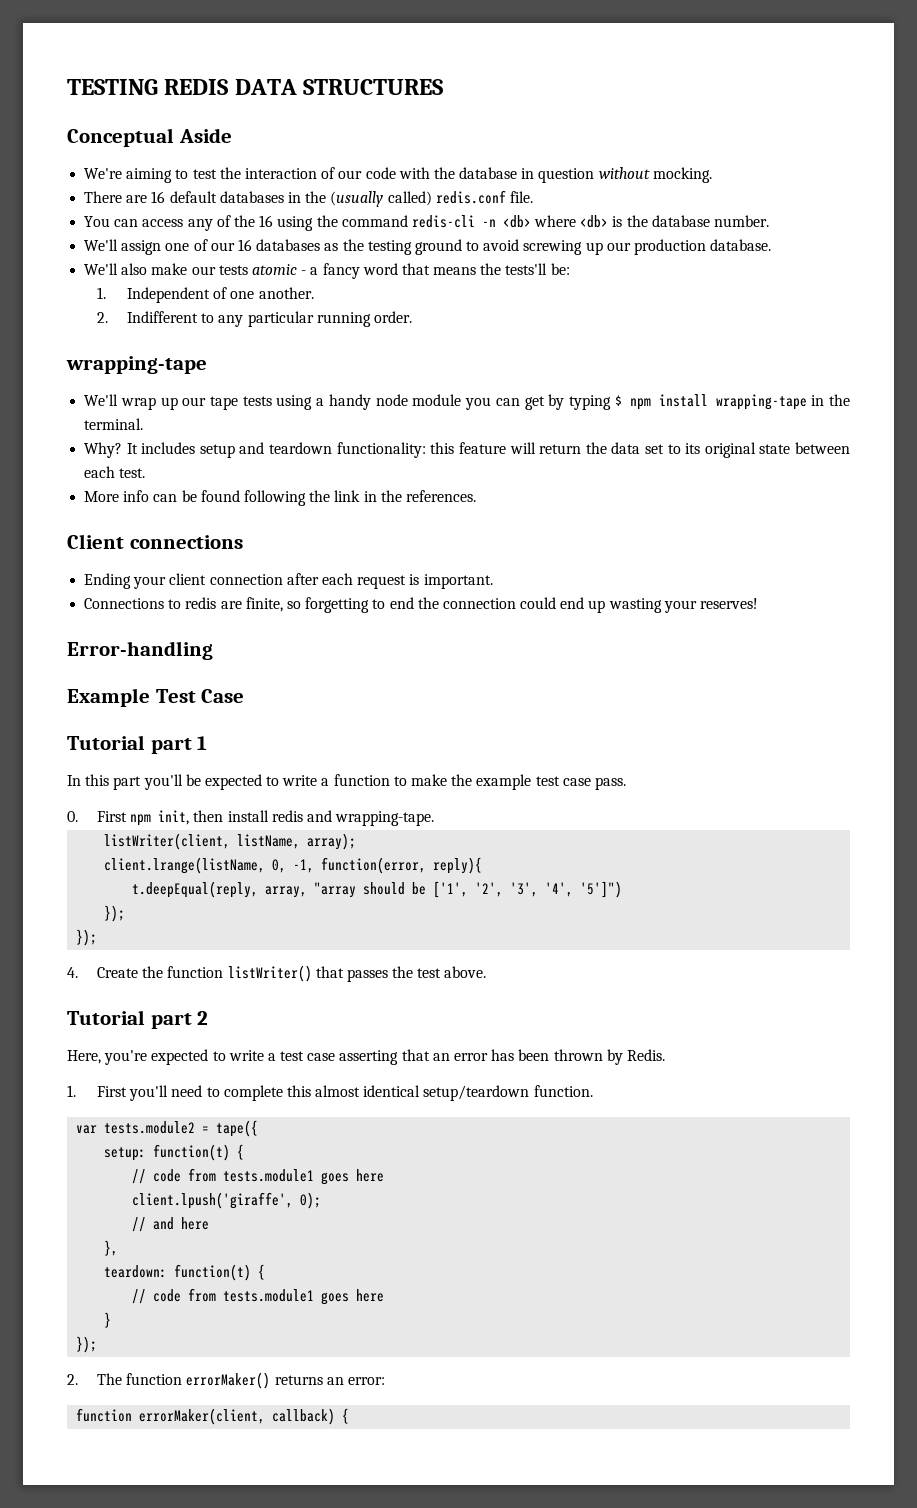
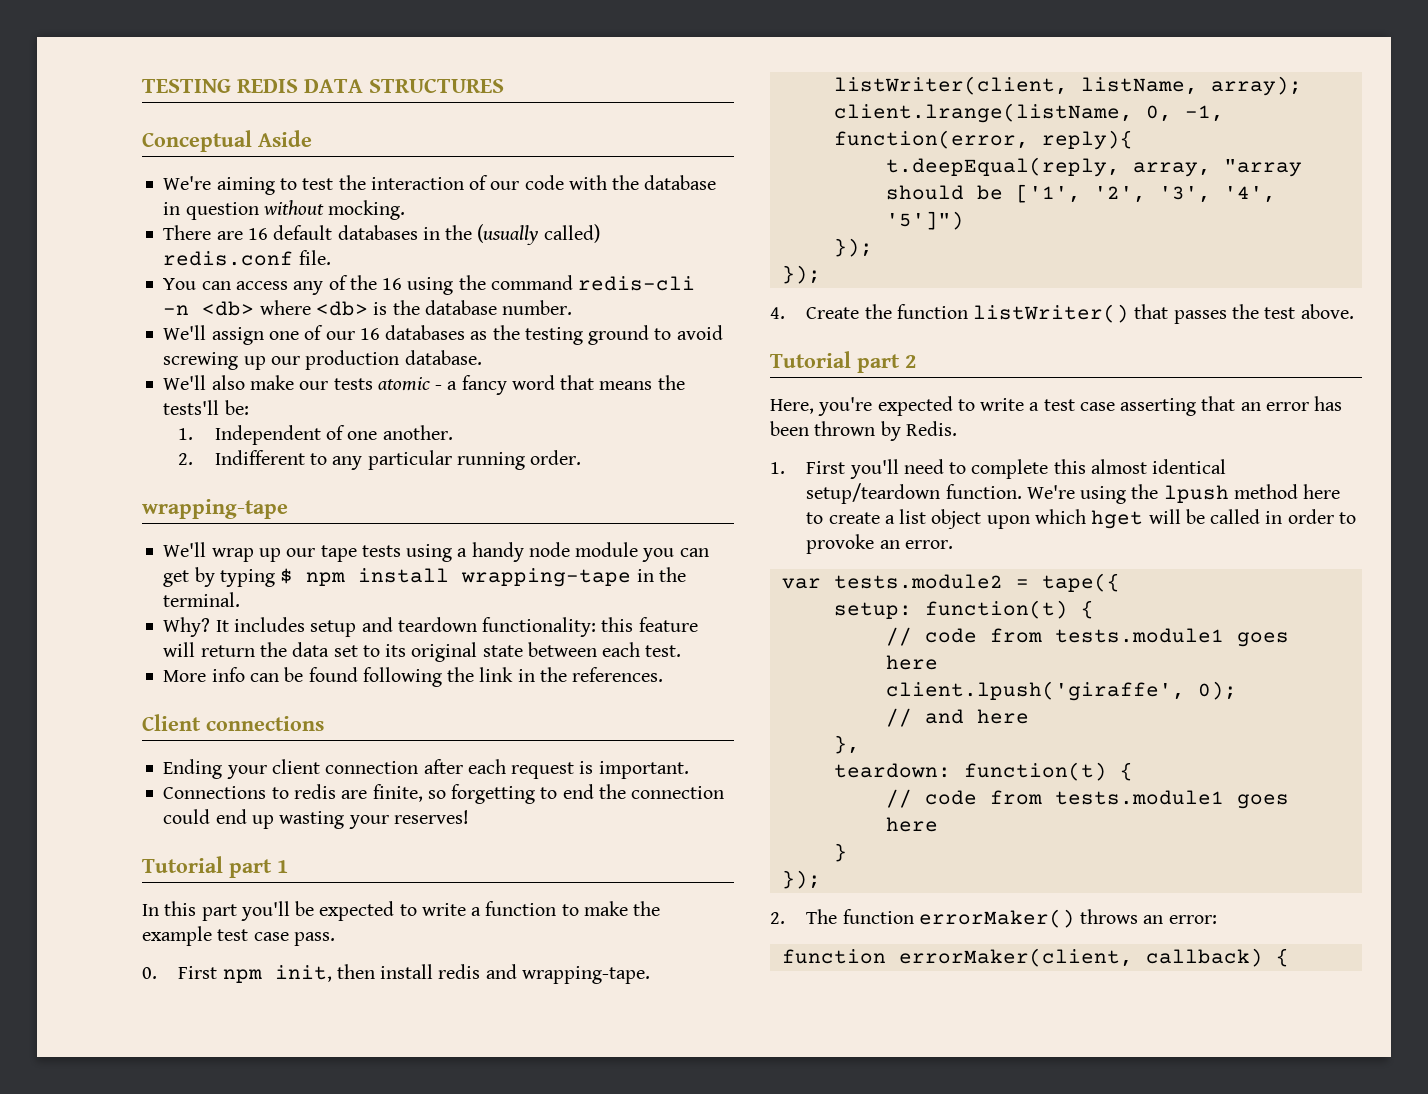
- Error-handling
- Example Test Case
+ We're using the lpush method here to create a list object upon which hget will be called in order to provoke an error.
- 2. The function errorMaker() returns an error:
+ 2. The function errorMaker() throws an error:

